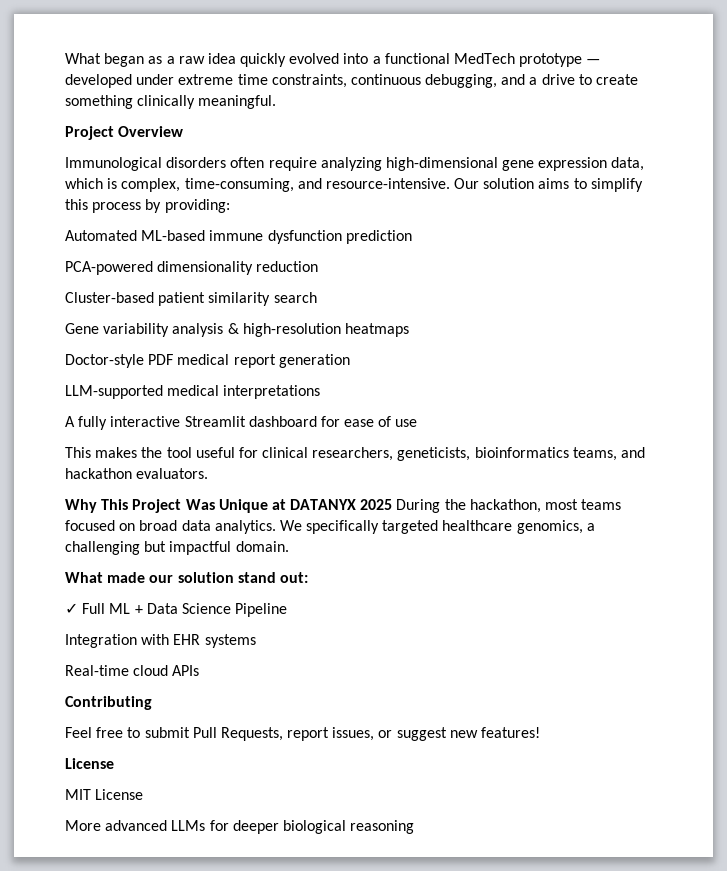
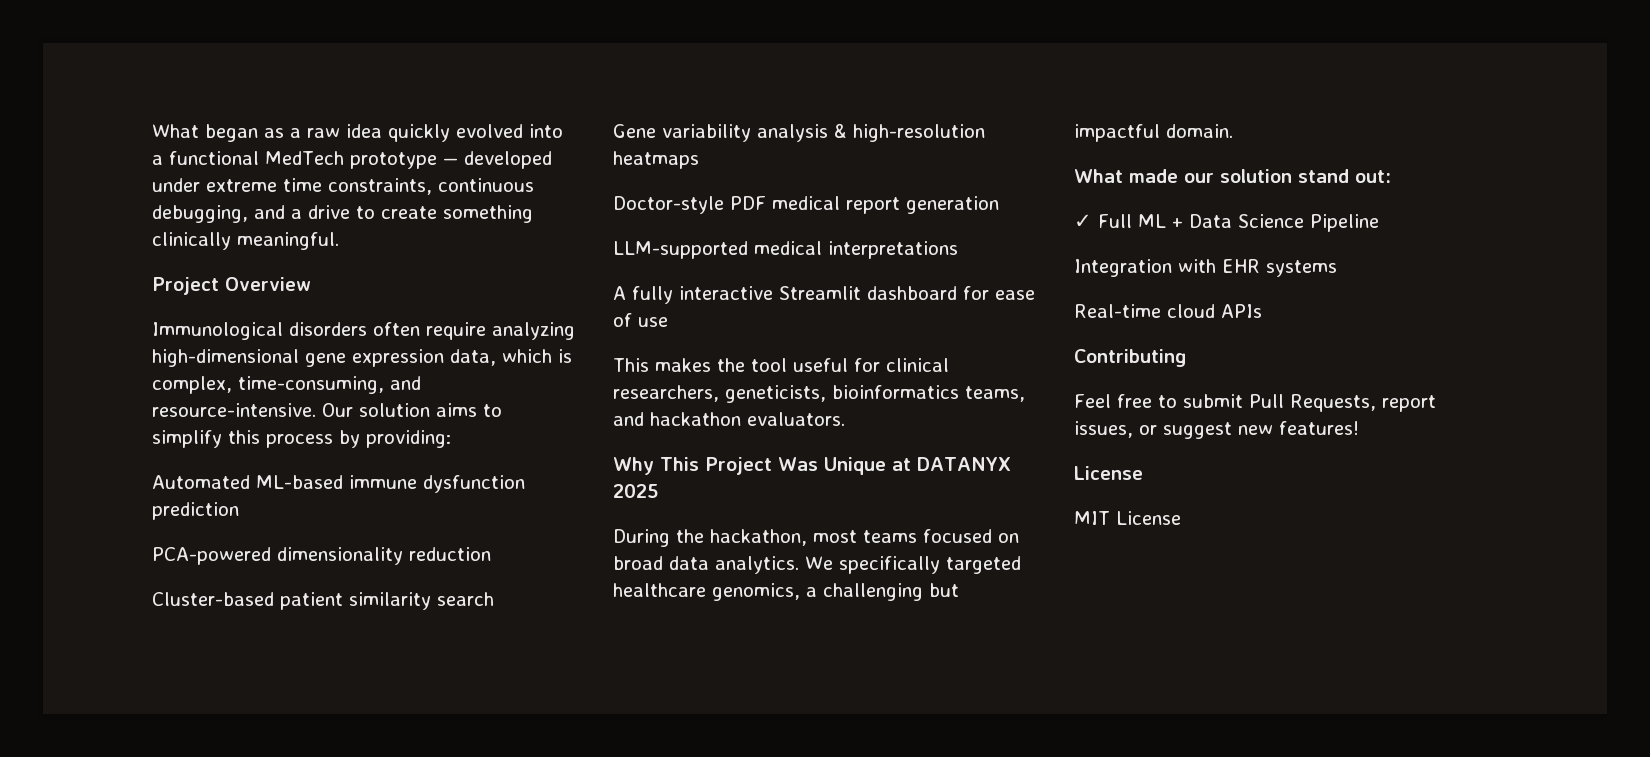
- Why This Project Was Unique at DATANYX 2025 During the hackathon, most teams focused on broad data analytics.
+ Why This Project Was Unique at DATANYX 2025
+ During the hackathon, most teams focused on broad data analytics.
- More advanced LLMs for deeper biological reasoning

